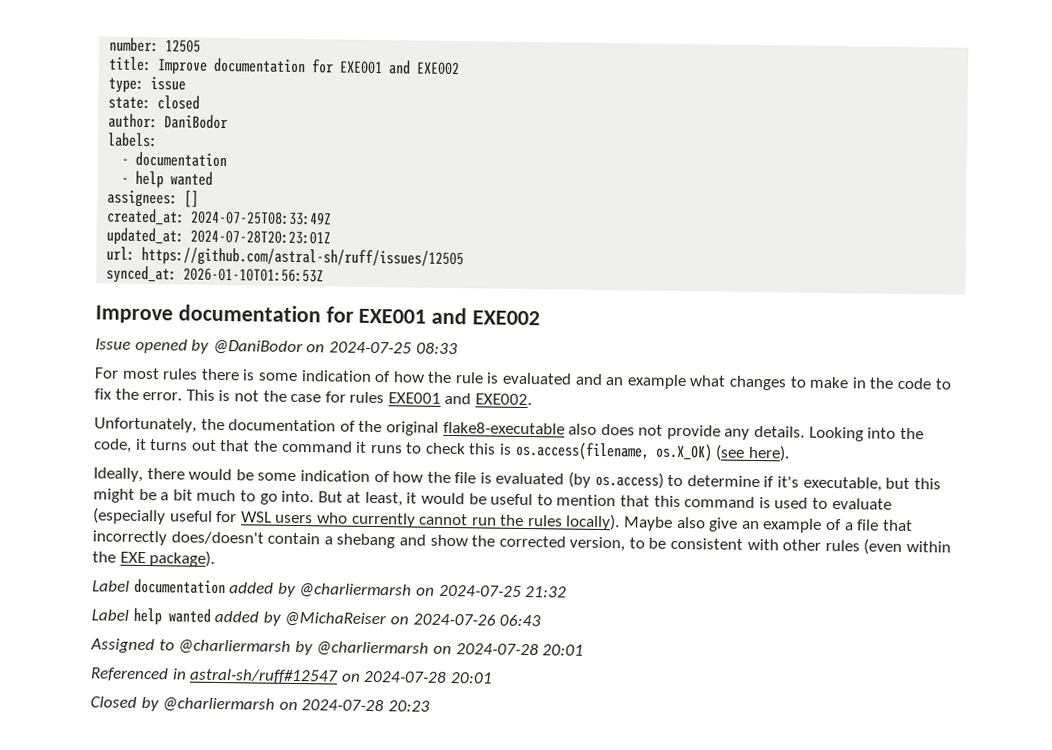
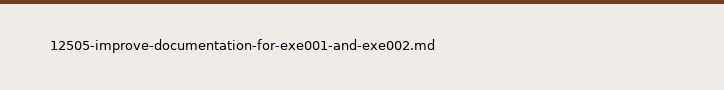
- number: 12505
- title: Improve documentation for EXE001 and EXE002
- type: issue
- state: closed
- author: DaniBodor
- labels:
- - documentation
- - help wanted
- assignees: []
- created_at: 2024-07-25T08:33:49Z
- updated_at: 2024-07-28T20:23:01Z
- url: https://github.com/astral-sh/ruff/issues/12505
- synced_at: 2026-01-10T01:56:53Z
- Improve documentation for EXE001 and EXE002
- Issue opened by @DaniBodor on 2024-07-25 08:33
- For most rules there is some indication of how the rule is evaluated and an example what changes to make in the code to fix the error. This is not the case for rules EXE001 and EXE002.
- Unfortunately, the documentation of the original flake8-executable also does not provide any details. Looking into the code, it turns out that the command it runs to check this is os.access(filename, os.X_OK) (see here).
- Ideally, there would be some indication of how the file is evaluated (by os.access) to determine if it's executable, but this might be a bit much to go into. But at least, it would be useful to mention that this command is used to evaluate (especially useful for WSL users who currently cannot run the rules locally). Maybe also give an example of a file that incorrectly does/doesn't contain a shebang and show the corrected version, to be consistent with other rules (even within the EXE package).
- Label documentation added by @charliermarsh on 2024-07-25 21:32
- Label help wanted added by @MichaReiser on 2024-07-26 06:43
- Assigned to @charliermarsh by @charliermarsh on 2024-07-28 20:01
- Referenced in astral-sh/ruff#12547 on 2024-07-28 20:01
- Closed by @charliermarsh on 2024-07-28 20:23
+ 12505-improve-documentation-for-exe001-and-exe002.md

